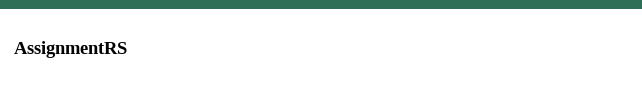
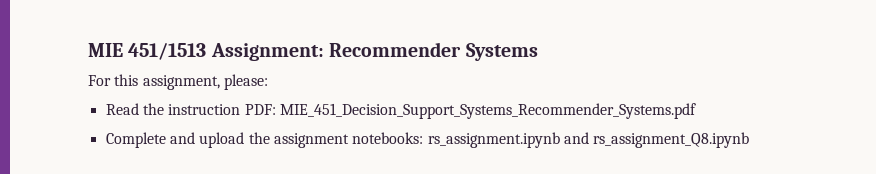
- AssignmentRS
+ MIE 451/1513 Assignment: Recommender Systems
+ For this assignment, please:
+ Read the instruction PDF: MIE_451_Decision_Support_Systems_Recommender_Systems.pdf
+ Complete and upload the assignment notebooks: rs_assignment.ipynb and rs_assignment_Q8.ipynb

